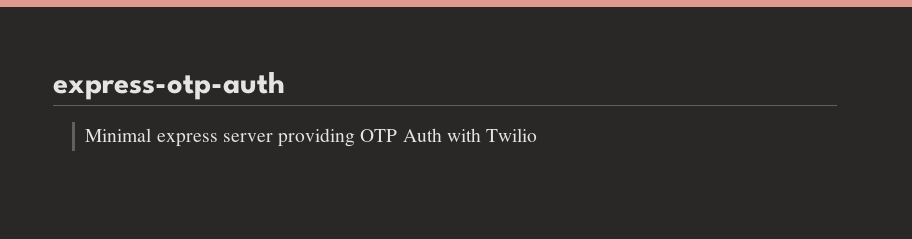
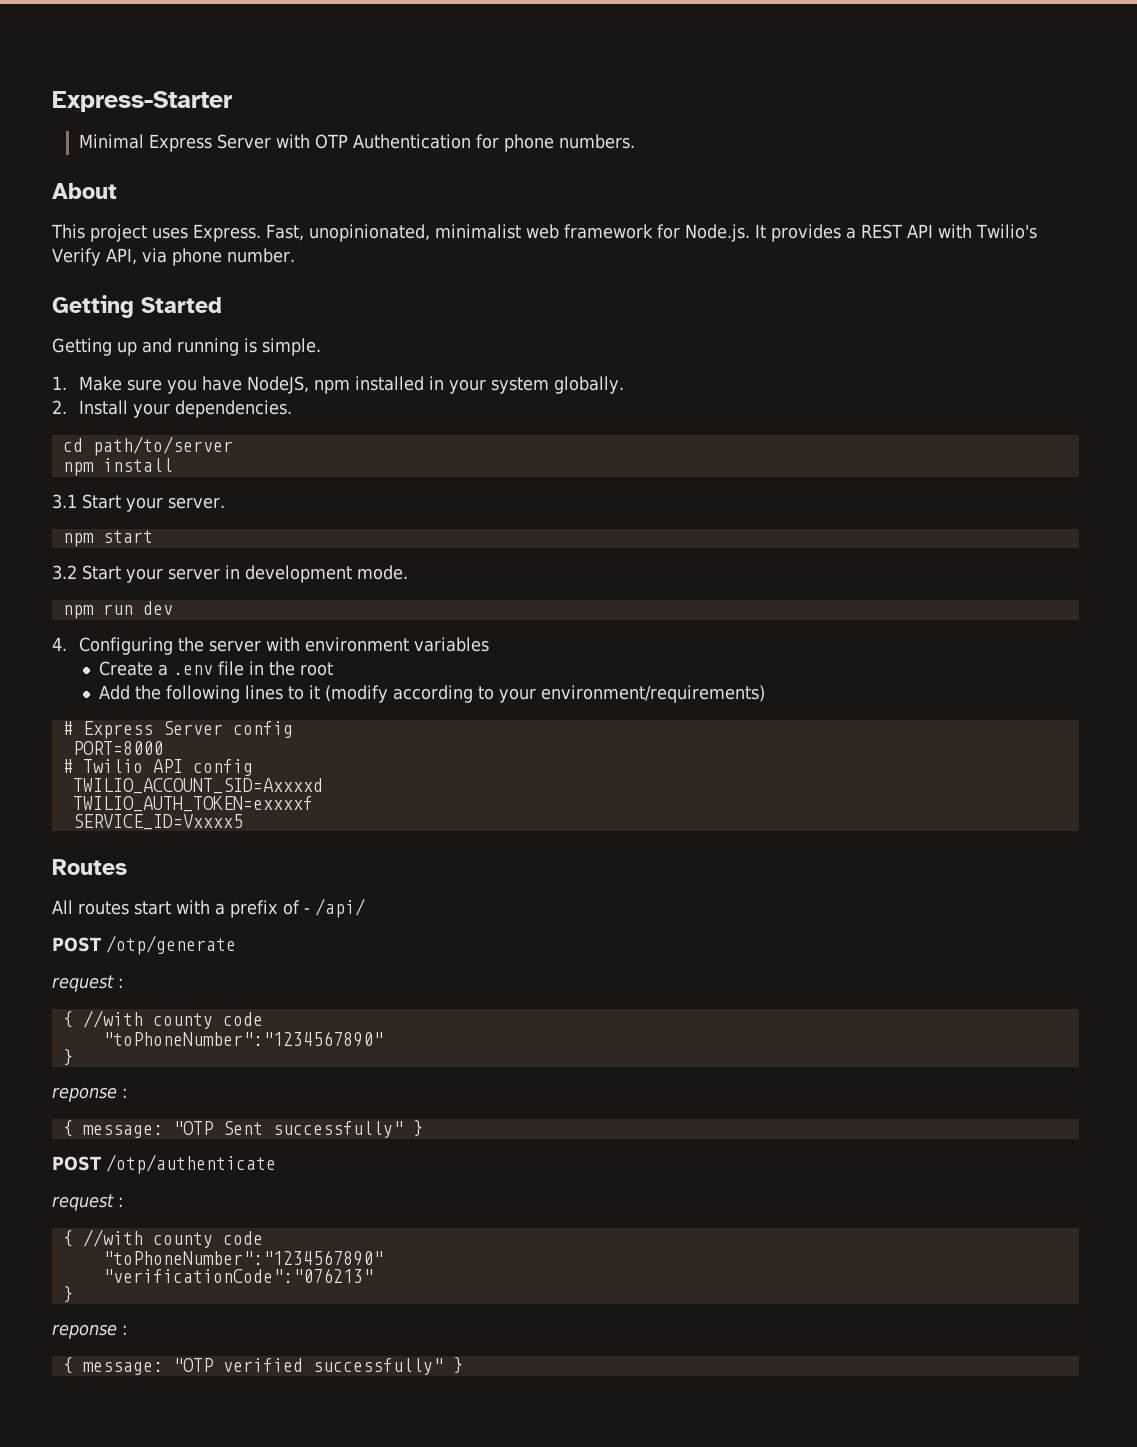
- express-otp-auth
+ Express-Starter
- Minimal express server providing OTP Auth with Twilio
+ Minimal Express Server with OTP Authentication for phone numbers.
+ About
+ This project uses Express. Fast, unopinionated, minimalist web framework for Node.js. It provides a REST API with Twilio's Verify API, via phone number.
+ Getting Started
+ Getting up and running is simple.
+ 1. Make sure you have NodeJS, npm installed in your system globally.
+ 2. Install your dependencies.
+ cd path/to/server
+ npm install
+ 3.1 Start your server.
+ npm start
+ 3.2 Start your server in development mode.
+ npm run dev
+ 4. Configuring the server with environment variables
+ Create a .env file in the root
+ Add the following lines to it (modify according to your environment/requirements)
+ # Express Server config
+ PORT=8000
+ # Twilio API config
+ TWILIO_ACCOUNT_SID=Axxxxd
+ TWILIO_AUTH_TOKEN=exxxxf
+ SERVICE_ID=Vxxxx5
+ Routes
+ All routes start with a prefix of - /api/
+ POST /otp/generate
+ request :
+ { //with county code
+ "toPhoneNumber":"1234567890"
+ }
+ reponse :
+ { message: "OTP Sent successfully" }
+ POST /otp/authenticate
+ request :
+ { //with county code
+ "toPhoneNumber":"1234567890"
+ "verificationCode":"076213"
+ }
+ reponse :
+ { message: "OTP verified successfully" }

